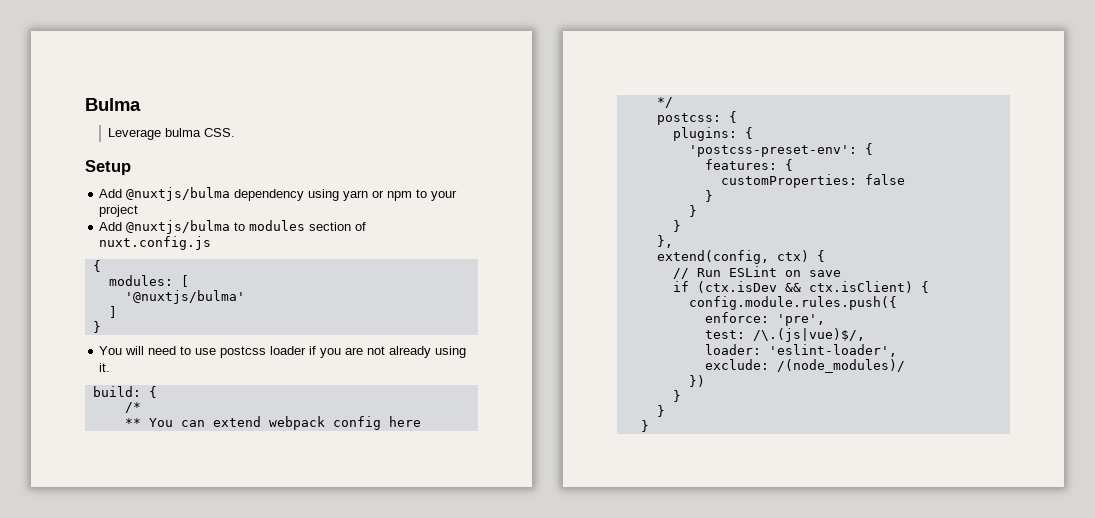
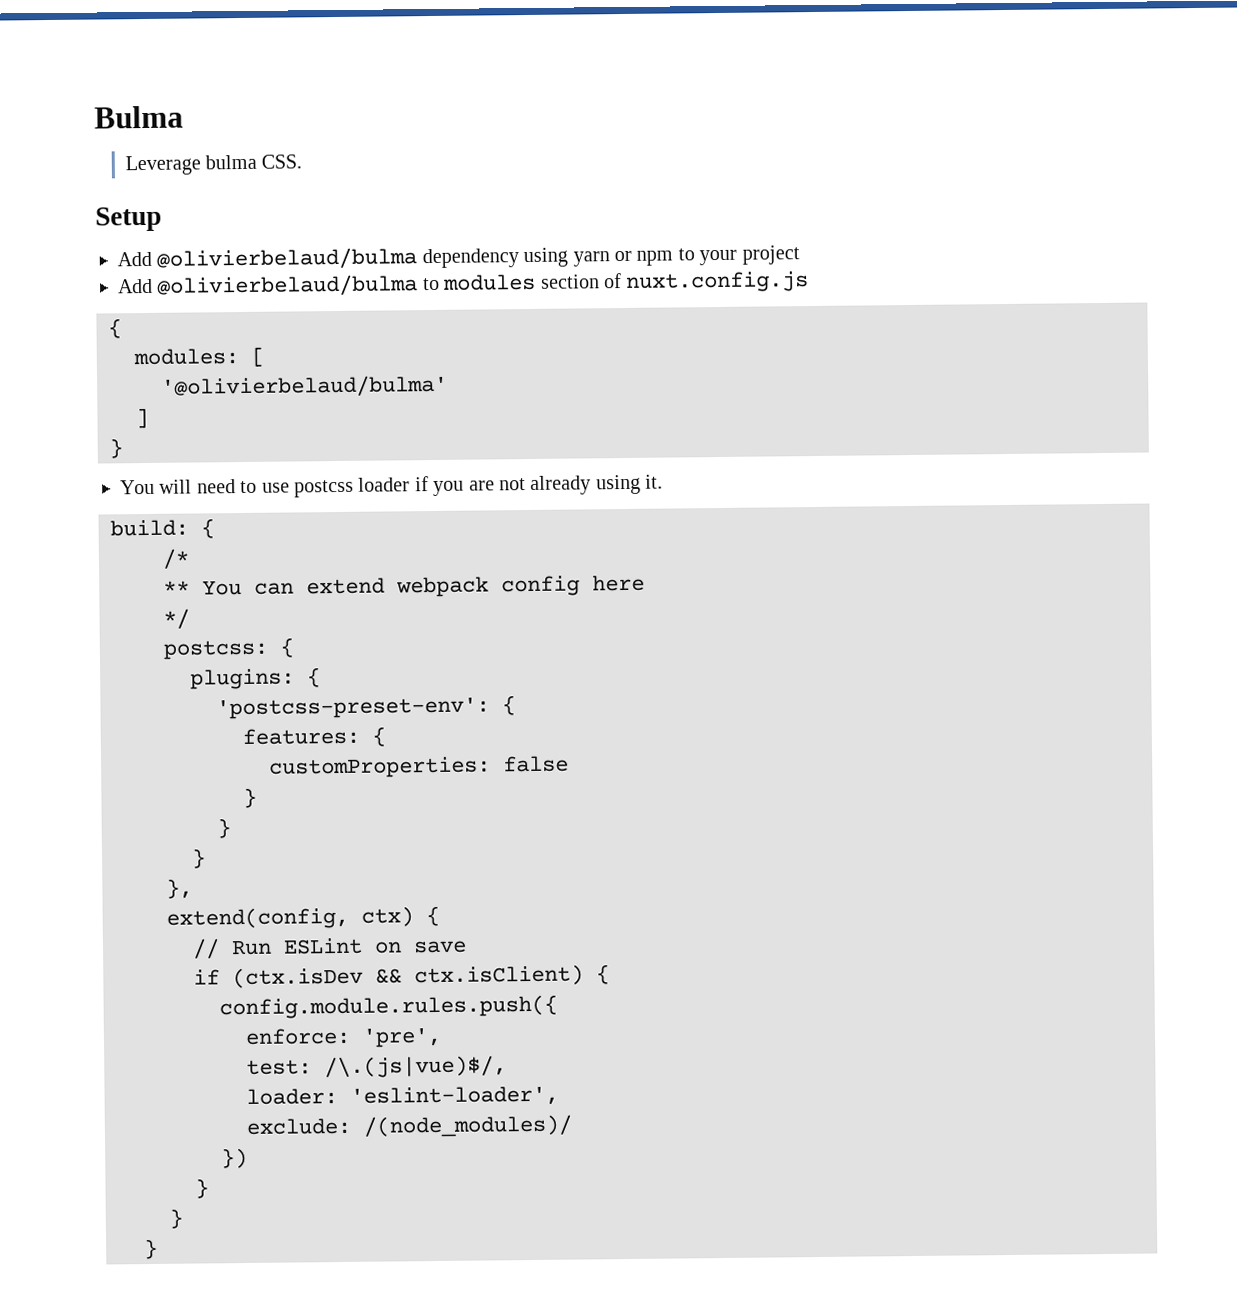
- Add @nuxtjs/bulma dependency using yarn or npm to your project
+ Add @olivierbelaud/bulma dependency using yarn or npm to your project
- Add @nuxtjs/bulma to modules section of nuxt.config.js
+ Add @olivierbelaud/bulma to modules section of nuxt.config.js
- '@nuxtjs/bulma'
+ '@olivierbelaud/bulma'

